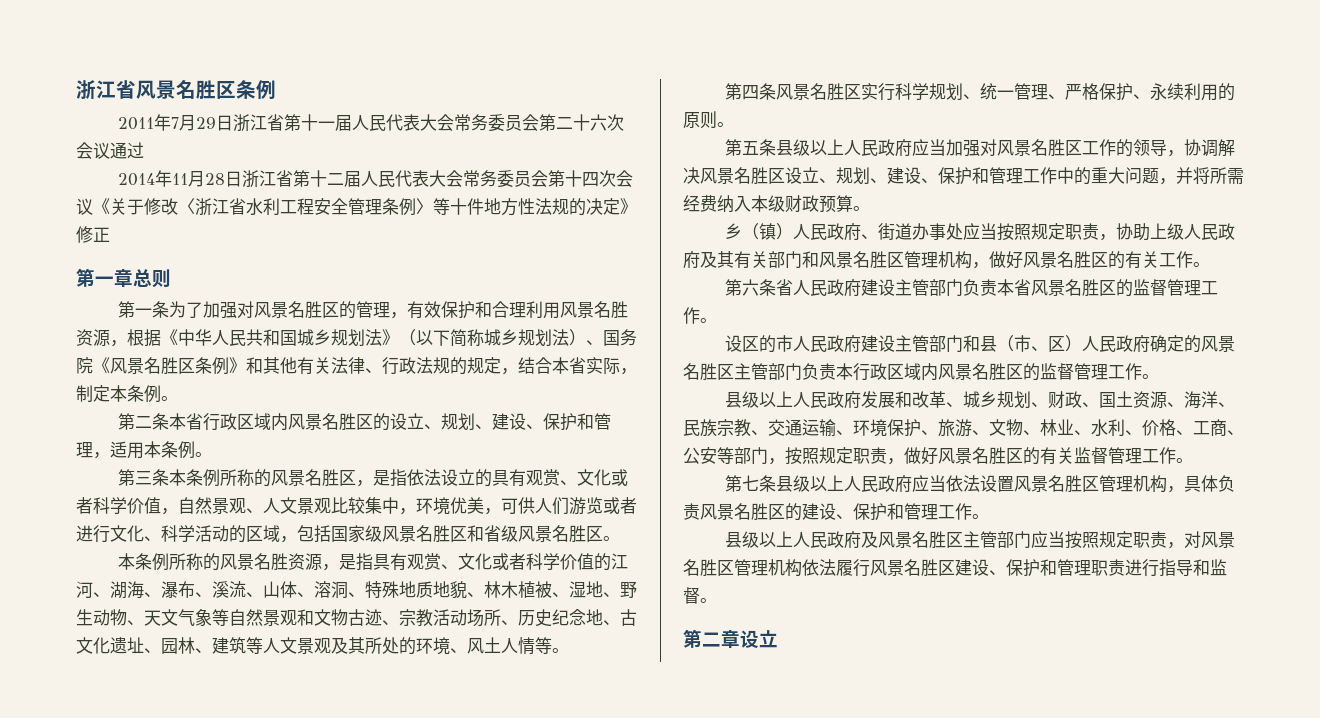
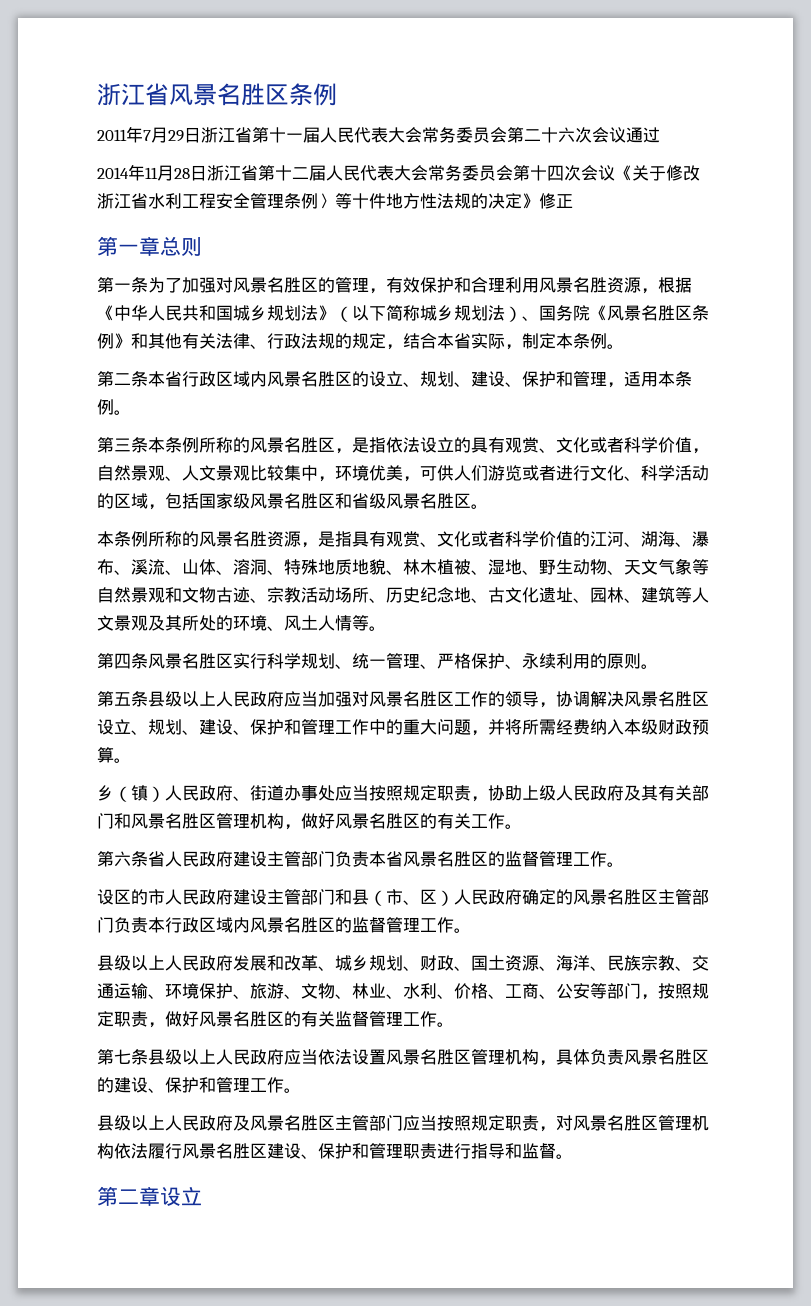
- 2014年11月28日浙江省第十二届人民代表大会常务委员会第十四次会议《关于修改〈浙江省水利工程安全管理条例〉等十件地方性法规的决定》修正
+ 2014年11月28日浙江省第十二届人民代表大会常务委员会第十四次会议《关于修改浙江省水利工程安全管理条例〉等十件地方性法规的决定》修正

